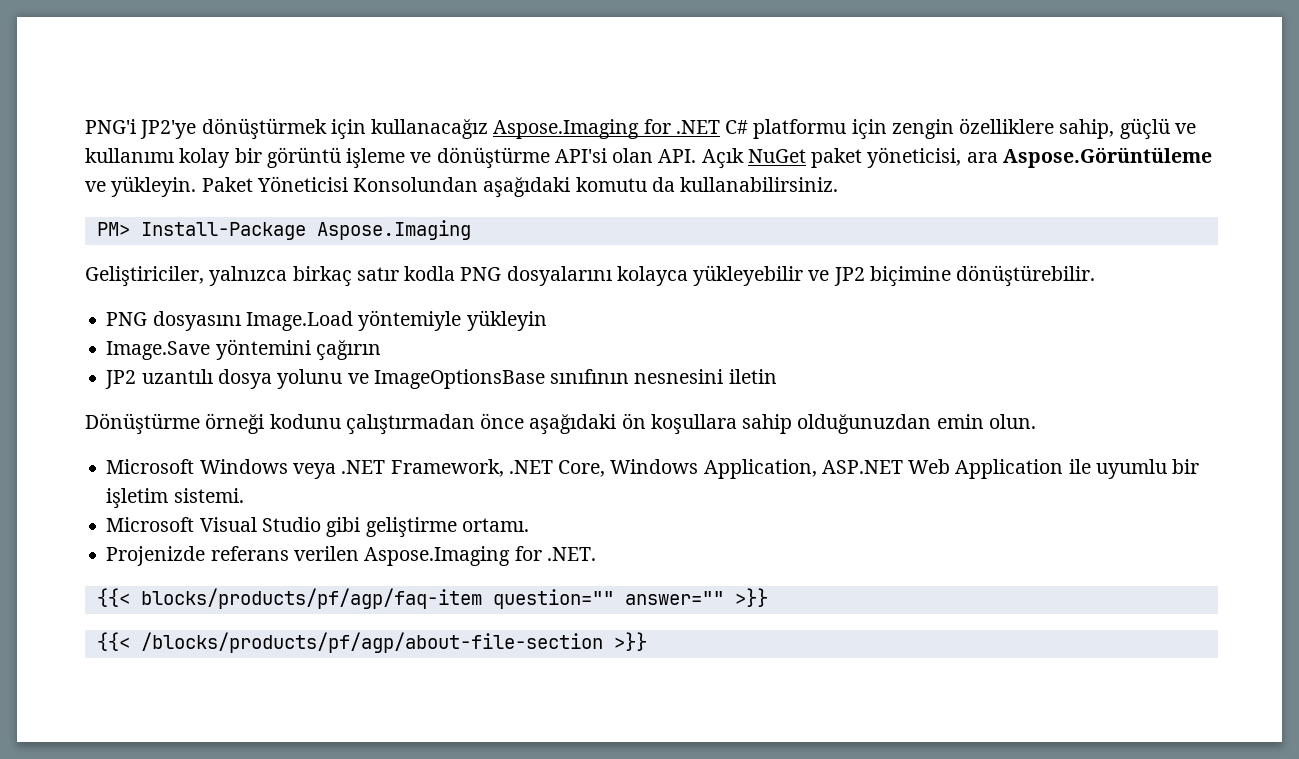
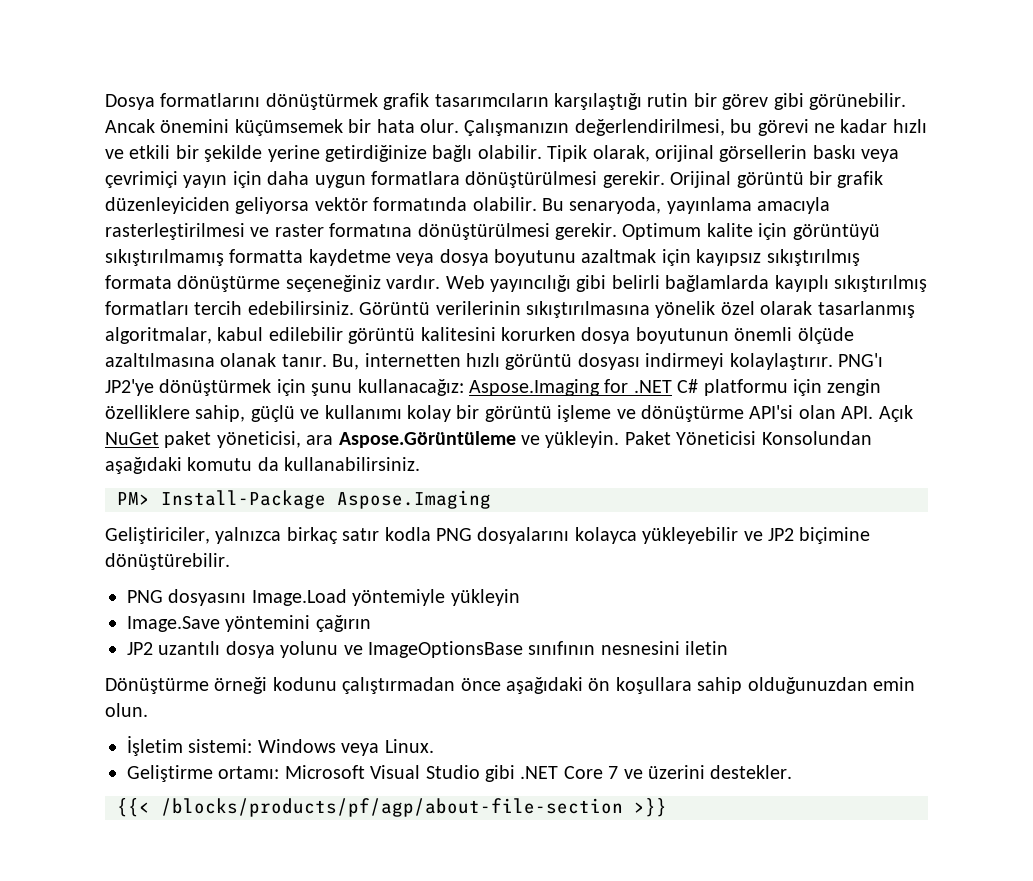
- PNG'i JP2'ye dönüştürmek için kullanacağız Aspose.Imaging for .NET C# platformu için zengin özelliklere sahip, güçlü ve kullanımı kolay bir görüntü işleme ve dönüştürme API'si olan API. Açık NuGet paket yöneticisi, ara Aspose.Görüntüleme ve yükleyin.
+ Dosya formatlarını dönüştürmek grafik tasarımcıların karşılaştığı rutin bir görev gibi görünebilir. Ancak önemini küçümsemek bir hata olur. Çalışmanızın değerlendirilmesi, bu görevi ne kadar hızlı ve etkili bir şekilde yerine getirdiğinize bağlı olabilir. Tipik olarak, orijinal görsellerin baskı veya çevrimiçi yayın için daha uygun formatlara dönüştürülmesi gerekir. Orijinal görüntü bir grafik düzenleyiciden geliyorsa vektör formatında olabilir. Bu senaryoda, yayınlama amacıyla rasterleştirilmesi ve raster formatına dönüştürülmesi gerekir. Optimum kalite için görüntüyü sıkıştırılmamış formatta kaydetme veya dosya boyutunu azaltmak için kayıpsız sıkıştırılmış formata dönüştürme seçeneğiniz vardır. Web yayıncılığı gibi belirli bağlamlarda kayıplı sıkıştırılmış formatları tercih edebilirsiniz. Görüntü verilerinin sıkıştırılmasına yönelik özel olarak tasarlanmış algoritmalar, kabul edilebilir görüntü kalitesini korurken dosya boyutunun önemli ölçüde azaltılmasına olanak tanır. Bu, internetten hızlı görüntü dosyası indirmeyi kolaylaştırır. PNG'ı JP2'ye dönüştürmek için şunu kullanacağız: Aspose.Imaging for .NET C# platformu için zengin özelliklere sahip, güçlü ve kullanımı kolay bir görüntü işleme ve dönüştürme API'si olan API. Açık NuGet paket yöneticisi, ara Aspose.Görüntüleme ve yükleyin.
- Microsoft Windows veya .NET Framework, .NET Core, Windows Application, ASP.NET Web Application ile uyumlu bir işletim sistemi.
- Microsoft Visual Studio gibi geliştirme ortamı.
- Projenizde referans verilen Aspose.Imaging for .NET.
- {{< blocks/products/pf/agp/faq-item question="" answer="" >}}
+ İşletim sistemi: Windows veya Linux.
+ Geliştirme ortamı: Microsoft Visual Studio gibi .NET Core 7 ve üzerini destekler.

